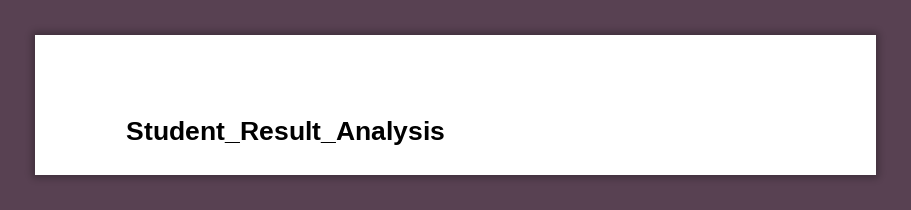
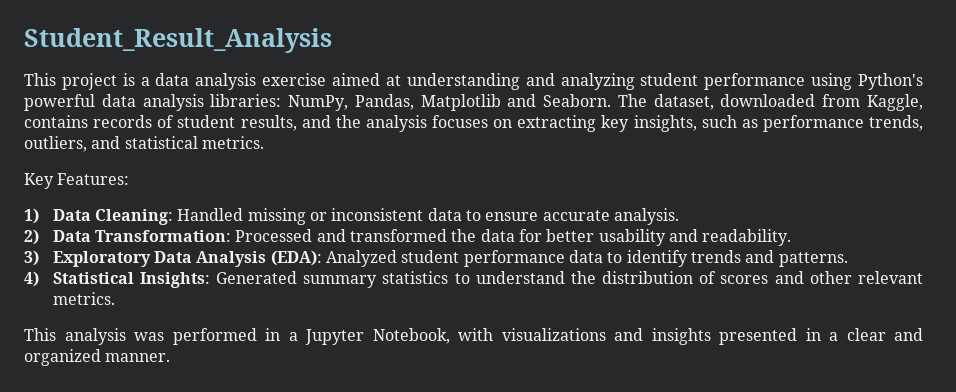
+ This project is a data analysis exercise aimed at understanding and analyzing student performance using Python's powerful data analysis libraries: NumPy, Pandas, Matplotlib and Seaborn. The dataset, downloaded from Kaggle, contains records of student results, and the analysis focuses on extracting key insights, such as performance trends, outliers, and statistical metrics.
+ Key Features:
+ 1) Data Cleaning: Handled missing or inconsistent data to ensure accurate analysis.
+ 2) Data Transformation: Processed and transformed the data for better usability and readability.
+ 3) Exploratory Data Analysis (EDA): Analyzed student performance data to identify trends and patterns.
+ 4) Statistical Insights: Generated summary statistics to understand the distribution of scores and other relevant metrics.
+ This analysis was performed in a Jupyter Notebook, with visualizations and insights presented in a clear and organized manner.

